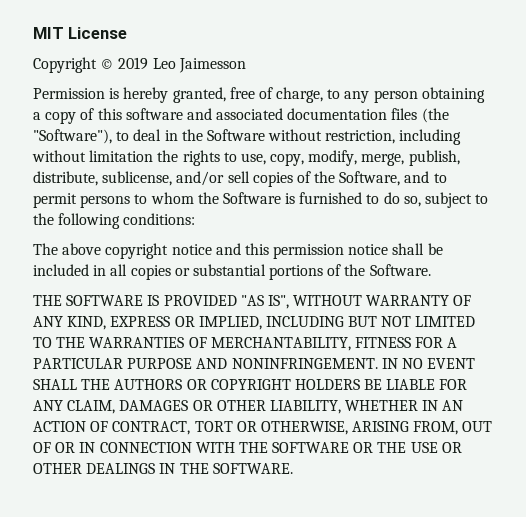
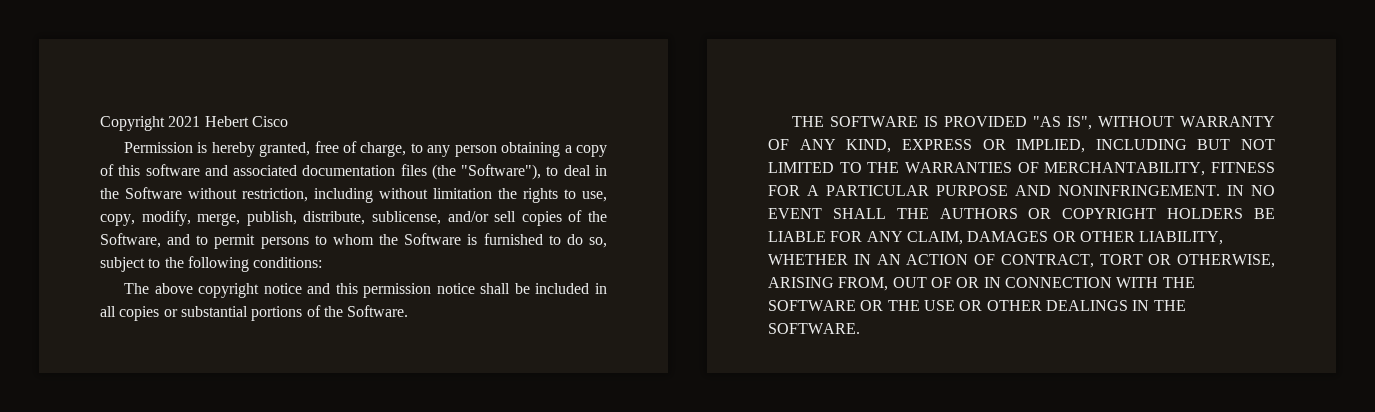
- MIT License
- Copyright © 2019 Leo Jaimesson
+ Copyright 2021 Hebert Cisco

